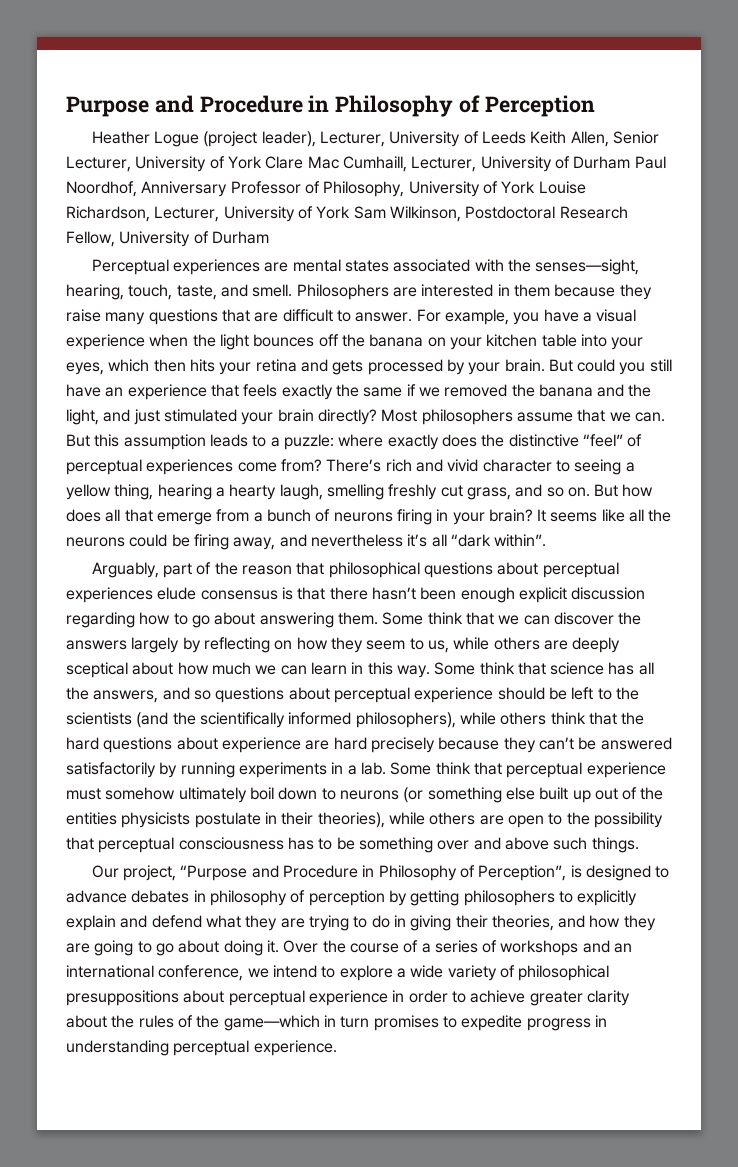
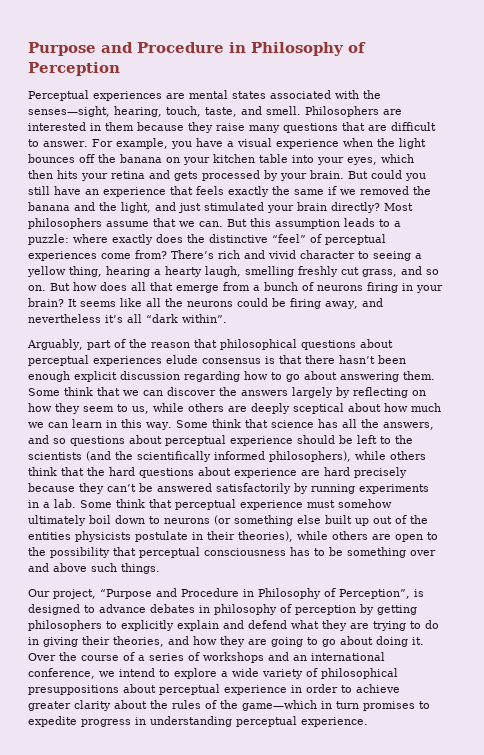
- Heather Logue (project leader), Lecturer, University of Leeds Keith Allen, Senior Lecturer, University of York Clare Mac Cumhaill, Lecturer, University of Durham Paul Noordhof, Anniversary Professor of Philosophy, University of York Louise Richardson, Lecturer, University of York Sam Wilkinson, Postdoctoral Research Fellow, University of Durham

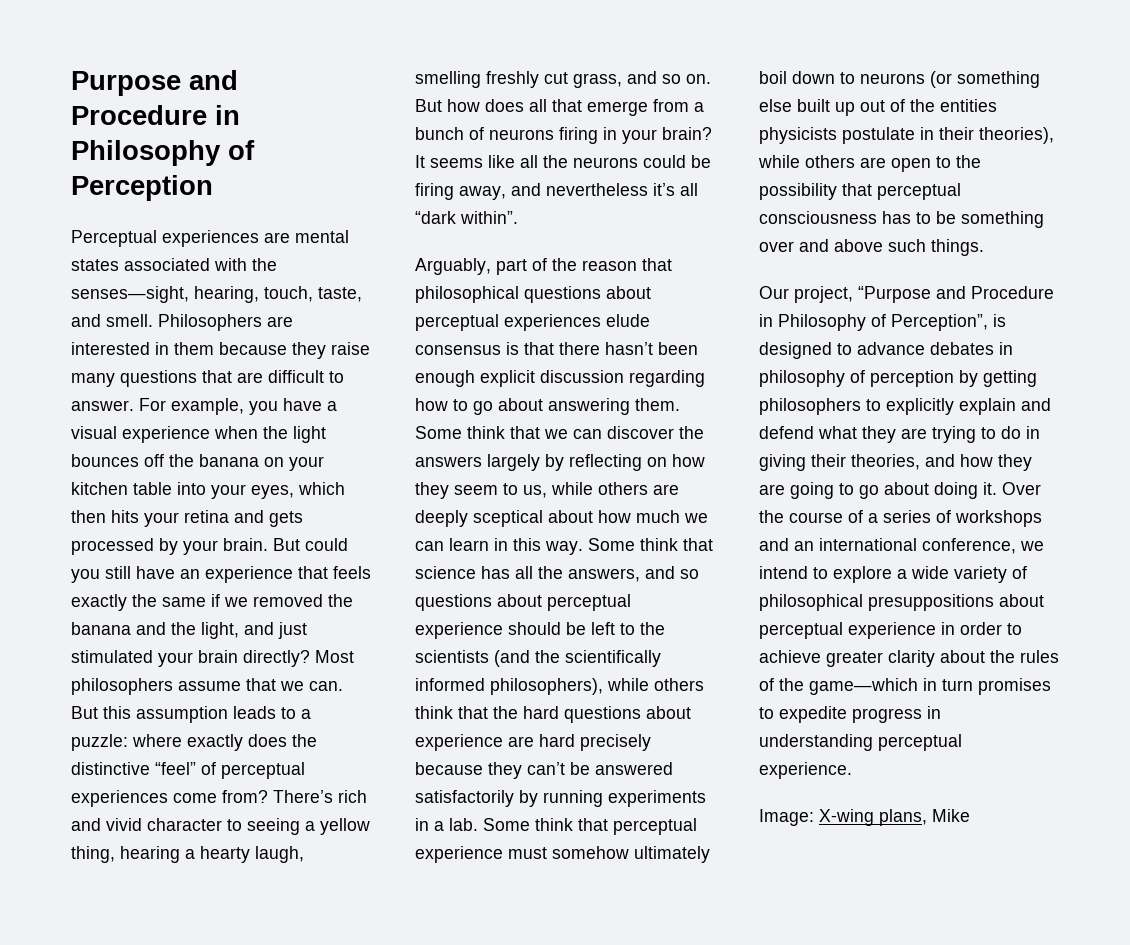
+ Image: X-wing plans, Mike

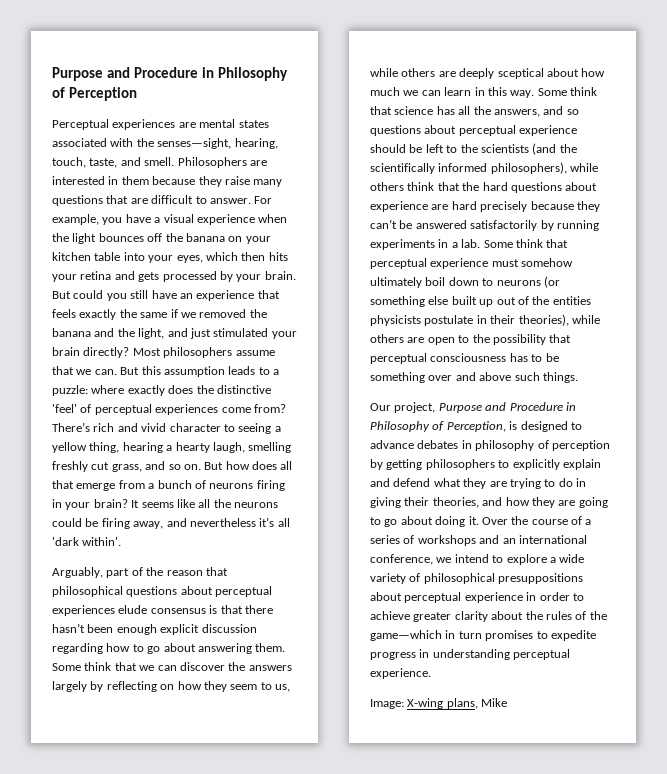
- But this assumption leads to a puzzle: where exactly does the distinctive “feel” of perceptual experiences come from?
+ But this assumption leads to a puzzle: where exactly does the distinctive 'feel' of perceptual experiences come from?
- It seems like all the neurons could be firing away, and nevertheless it’s all “dark within”.
+ It seems like all the neurons could be firing away, and nevertheless it’s all 'dark within'.
- Our project, “Purpose and Procedure in Philosophy of Perception”, is designed to advance debates in philosophy of perception by getting philosophers to explicitly explain and defend what they are trying to do in giving their theories, and how they are going to go about doing it.
+ Our project, Purpose and Procedure in Philosophy of Perception, is designed to advance debates in philosophy of perception by getting philosophers to explicitly explain and defend what they are trying to do in giving their theories, and how they are going to go about doing it.

